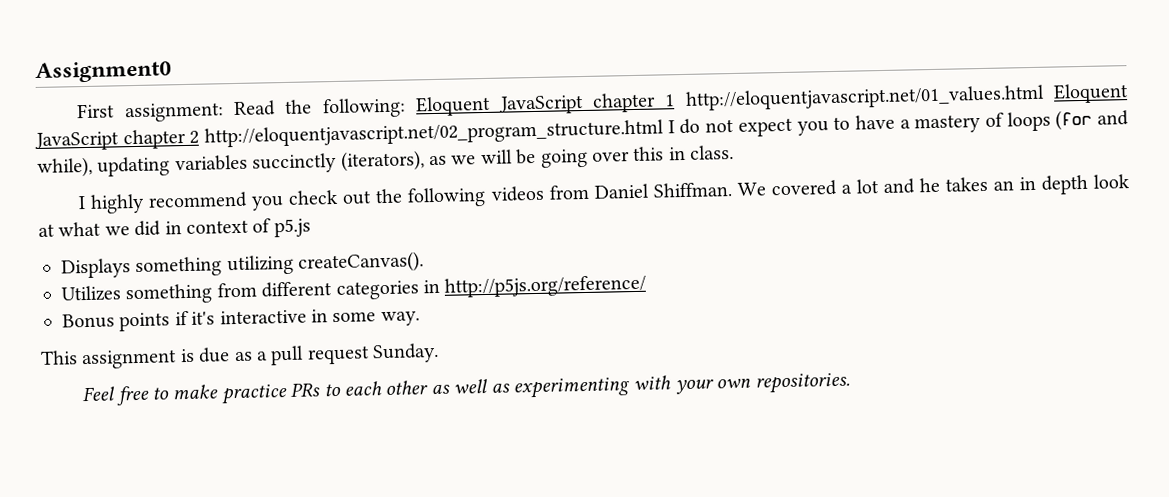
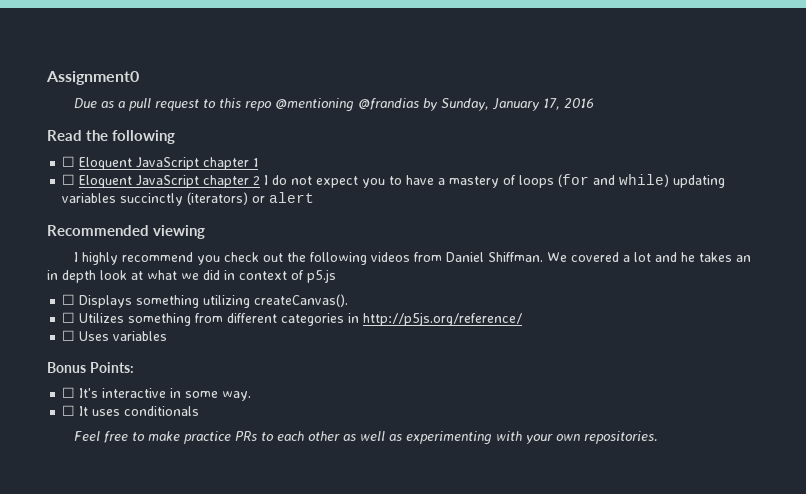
- First assignment: Read the following: Eloquent JavaScript chapter 1 http://eloquentjavascript.net/01_values.html Eloquent JavaScript chapter 2 http://eloquentjavascript.net/02_program_structure.html I do not expect you to have a mastery of loops (for and while), updating variables succinctly (iterators), as we will be going over this in class.
+ Due as a pull request to this repo @mentioning @frandias by Sunday, January 17, 2016
+ Read the following
+ ☐ Eloquent JavaScript chapter 1
+ ☐ Eloquent JavaScript chapter 2 I do not expect you to have a mastery of loops (for and while) updating variables succinctly (iterators) or alert
+ Recommended viewing
- Displays something utilizing createCanvas().
+ ☐ Displays something utilizing createCanvas().
- Utilizes something from different categories in http://p5js.org/reference/
+ ☐ Utilizes something from different categories in http://p5js.org/reference/
- Bonus points if it's interactive in some way.
- This assignment is due as a pull request Sunday.
+ ☐ Uses variables
+ Bonus Points:
+ ☐ It's interactive in some way.
+ ☐ It uses conditionals

